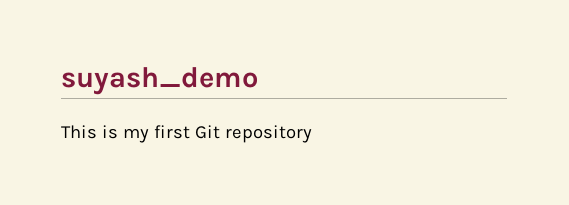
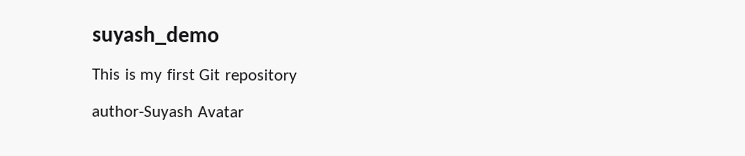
+ author-Suyash Avatar

